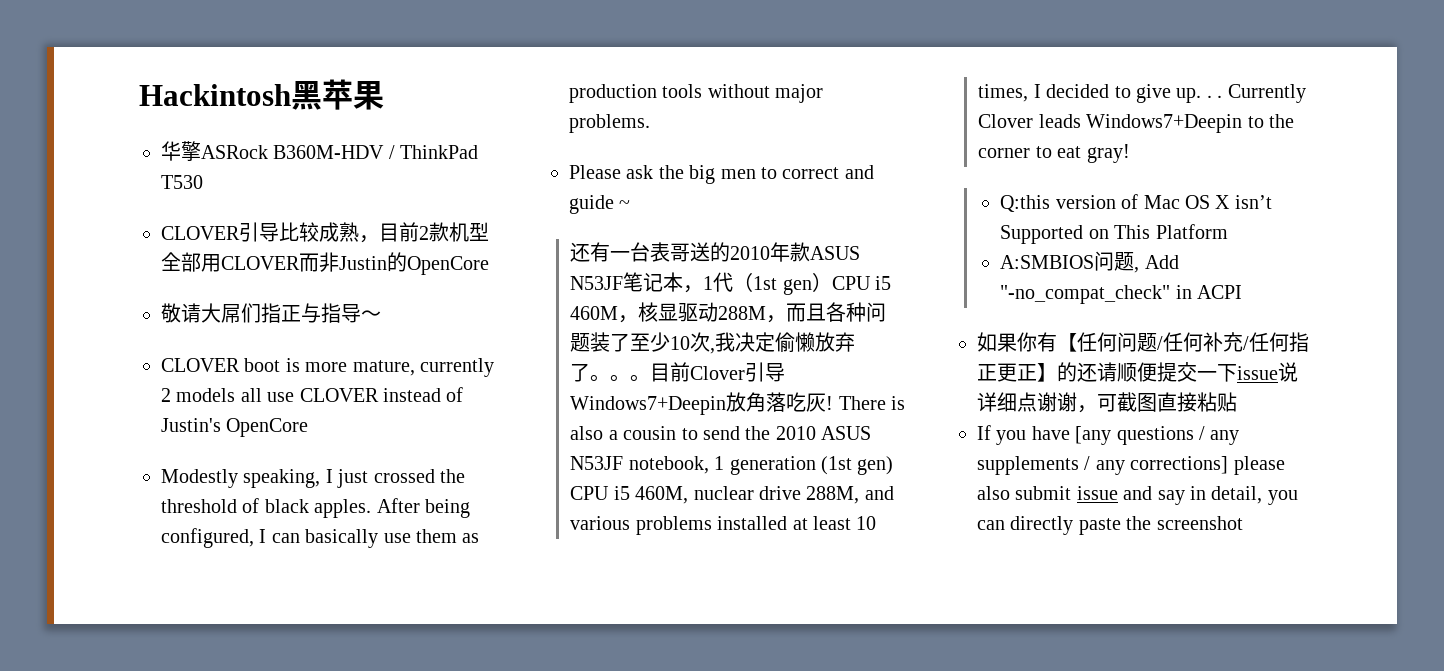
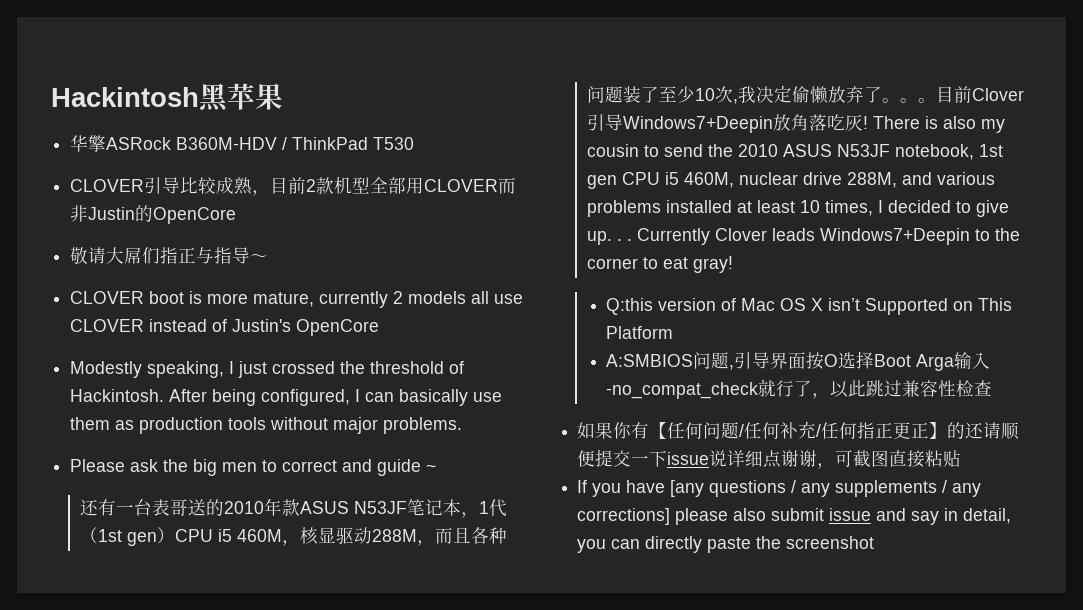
- Modestly speaking, I just crossed the threshold of black apples.
+ Modestly speaking, I just crossed the threshold of Hackintosh.
- There is also a cousin to send the 2010 ASUS N53JF notebook, 1 generation (1st gen) CPU i5 460M, nuclear drive 288M, and various problems installed at least 10 times, I decided to give up. . .
+ There is also my cousin to send the 2010 ASUS N53JF notebook, 1st gen CPU i5 460M, nuclear drive 288M, and various problems installed at least 10 times, I decided to give up. . .
- A:SMBIOS问题, Add "-no_compat_check" in ACPI
+ A:SMBIOS问题,引导界面按O选择Boot Arga输入-no_compat_check就行了，以此跳过兼容性检查

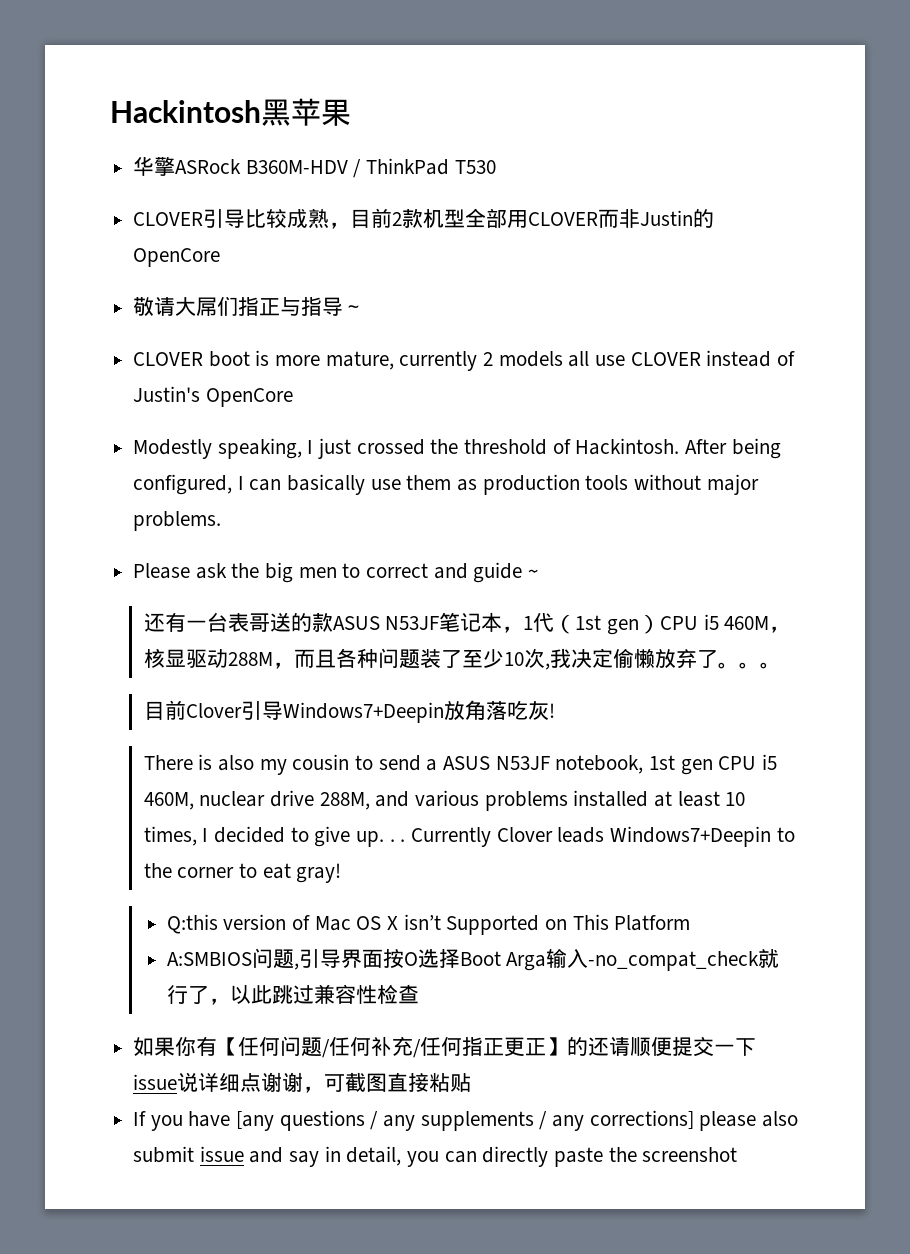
- 还有一台表哥送的2010年款ASUS N53JF笔记本，1代（1st gen）CPU i5 460M，核显驱动288M，而且各种问题装了至少10次,我决定偷懒放弃了。。。目前Clover引导Windows7+Deepin放角落吃灰! There is also my cousin to send the 2010 ASUS N53JF notebook, 1st gen CPU i5 460M, nuclear drive 288M, and various problems installed at least 10 times, I decided to give up. . .
+ 还有一台表哥送的款ASUS N53JF笔记本，1代（1st gen）CPU i5 460M，核显驱动288M，而且各种问题装了至少10次,我决定偷懒放弃了。。。
+ 目前Clover引导Windows7+Deepin放角落吃灰!
+ There is also my cousin to send a ASUS N53JF notebook, 1st gen CPU i5 460M, nuclear drive 288M, and various problems installed at least 10 times, I decided to give up. . .

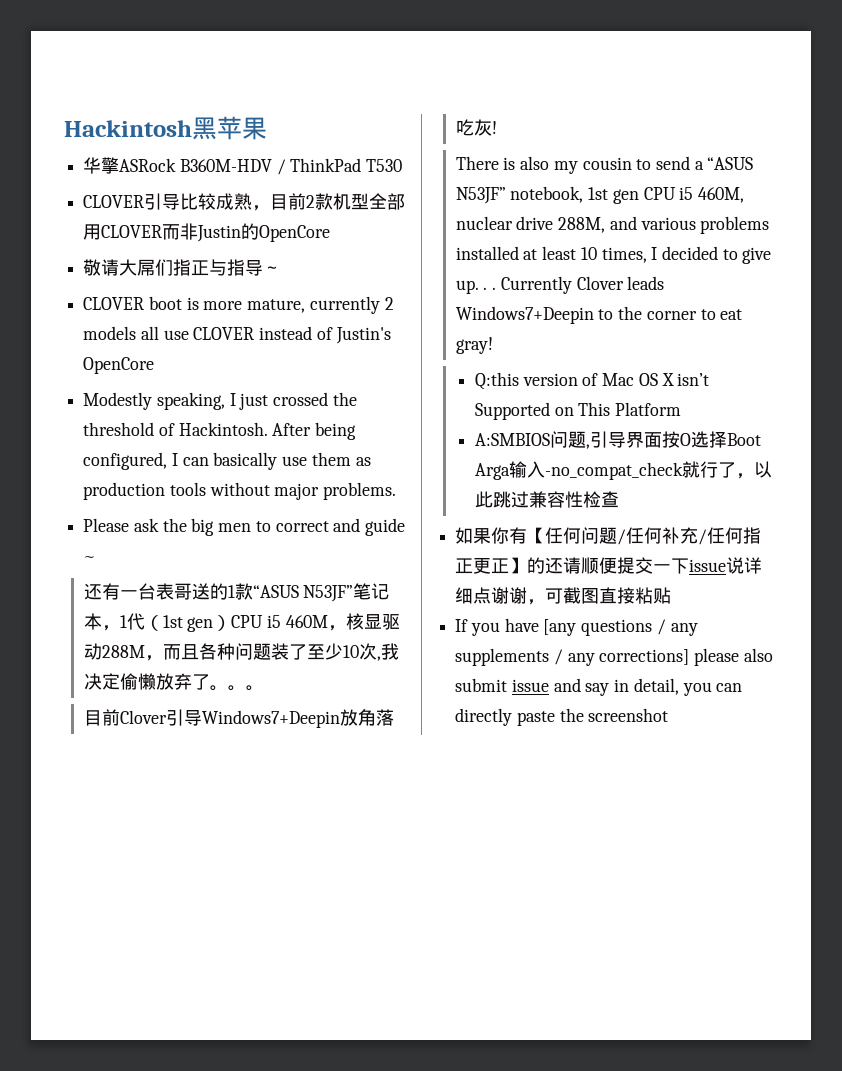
- 还有一台表哥送的款ASUS N53JF笔记本，1代（1st gen）CPU i5 460M，核显驱动288M，而且各种问题装了至少10次,我决定偷懒放弃了。
+ 还有一台表哥送的1款“ASUS N53JF”笔记本，1代（1st gen）CPU i5 460M，核显驱动288M，而且各种问题装了至少10次,我决定偷懒放弃了。
- There is also my cousin to send a ASUS N53JF notebook, 1st gen CPU i5 460M, nuclear drive 288M, and various problems installed at least 10 times, I decided to give up. . .
+ There is also my cousin to send a “ASUS N53JF” notebook, 1st gen CPU i5 460M, nuclear drive 288M, and various problems installed at least 10 times, I decided to give up. . .

